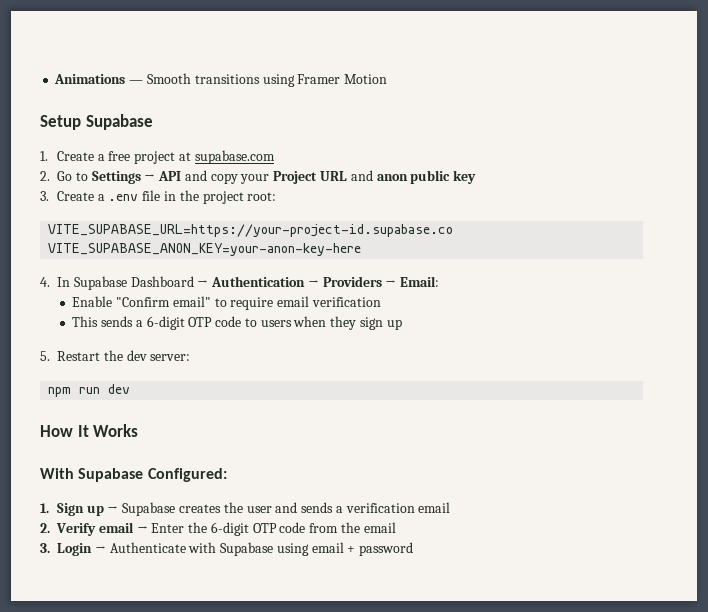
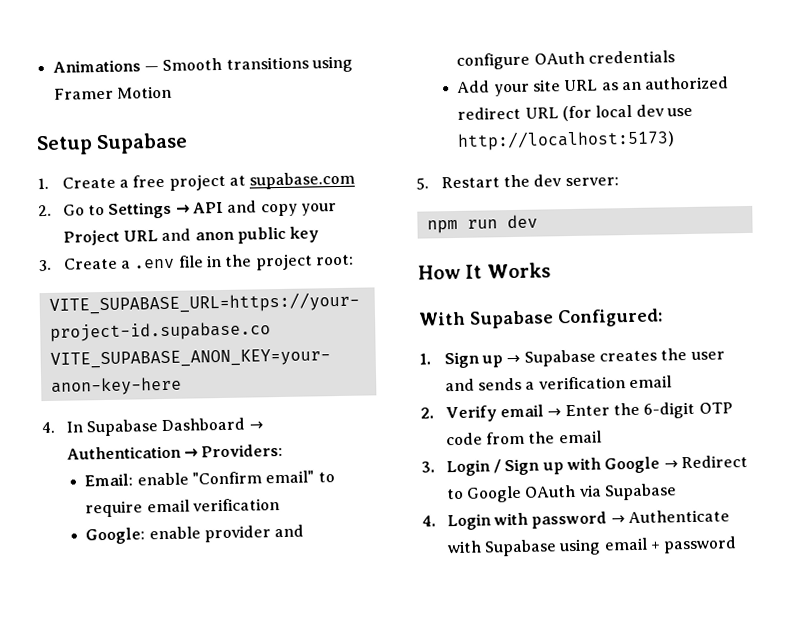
- 4. In Supabase Dashboard → Authentication → Providers → Email:
- Enable "Confirm email" to require email verification
+ 4. In Supabase Dashboard → Authentication → Providers:
+ Email: enable "Confirm email" to require email verification
- This sends a 6-digit OTP code to users when they sign up
+ Google: enable provider and configure OAuth credentials
+ Add your site URL as an authorized redirect URL (for local dev use http://localhost:5173)
- 3. Login → Authenticate with Supabase using email + password
+ 3. Login / Sign up with Google → Redirect to Google OAuth via Supabase
+ 4. Login with password → Authenticate with Supabase using email + password

